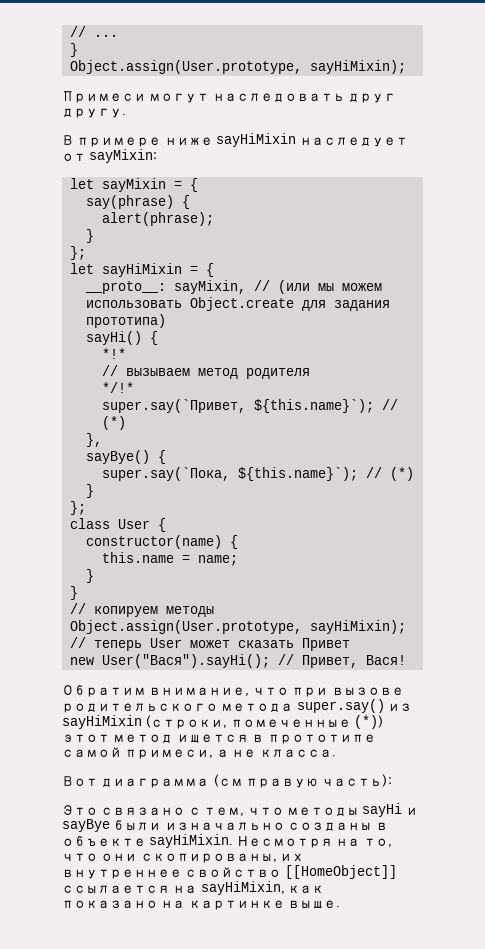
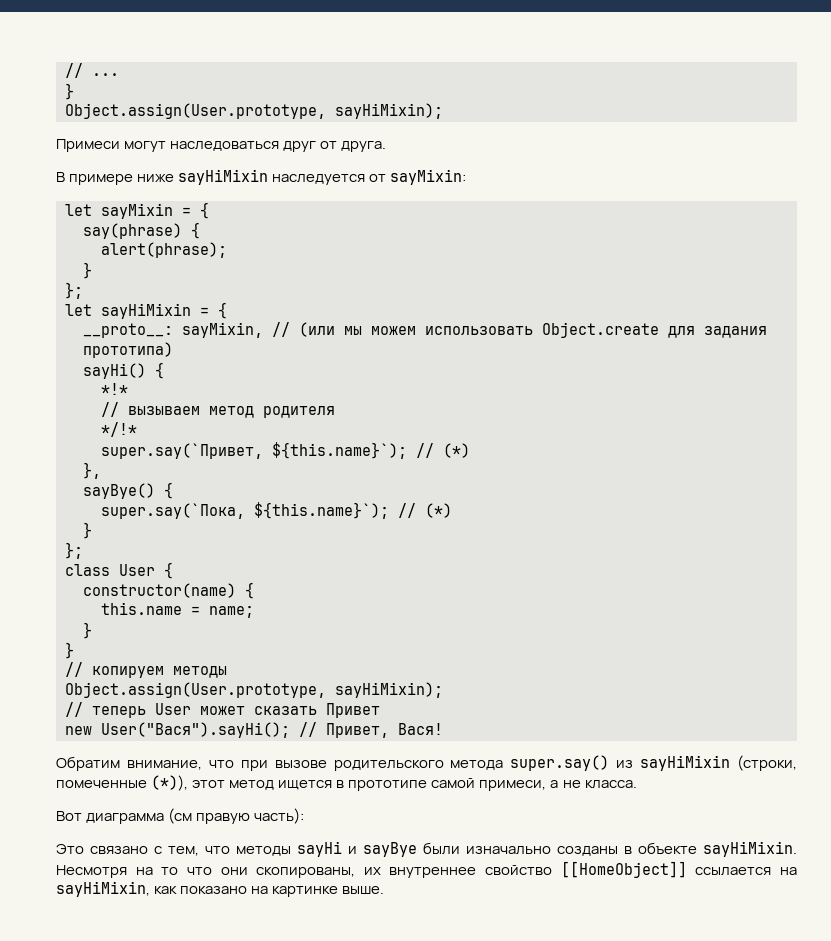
- Примеси могут наследовать друг другу.
+ Примеси могут наследоваться друг от друга.
- В примере ниже sayHiMixin наследует от sayMixin:
+ В примере ниже sayHiMixin наследуется от sayMixin:
- Обратим внимание, что при вызове родительского метода super.say() из sayHiMixin (строки, помеченные (*)) этот метод ищется в прототипе самой примеси, а не класса.
+ Обратим внимание, что при вызове родительского метода super.say() из sayHiMixin (строки, помеченные (*)), этот метод ищется в прототипе самой примеси, а не класса.
- Несмотря на то, что они скопированы, их внутреннее свойство [[HomeObject]] ссылается на sayHiMixin, как показано на картинке выше.
+ Несмотря на то что они скопированы, их внутреннее свойство [[HomeObject]] ссылается на sayHiMixin, как показано на картинке выше.

